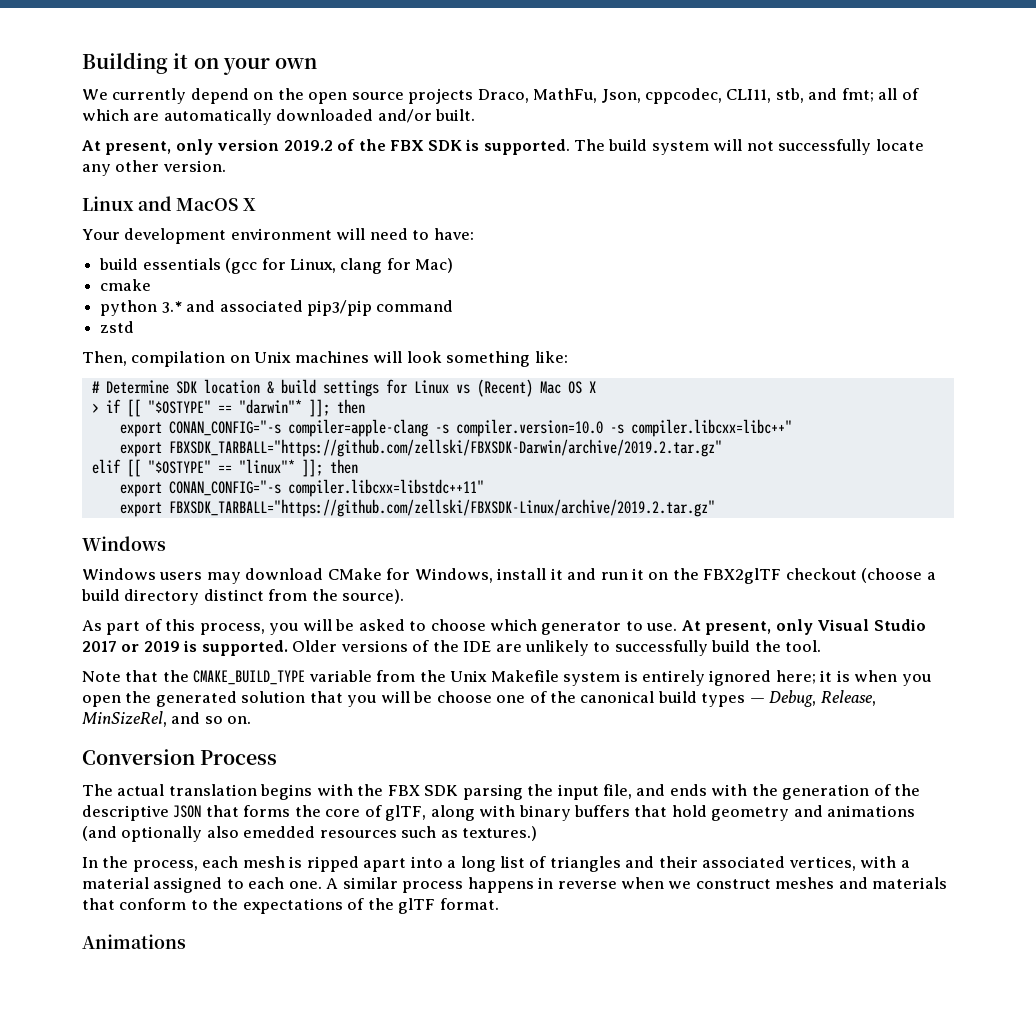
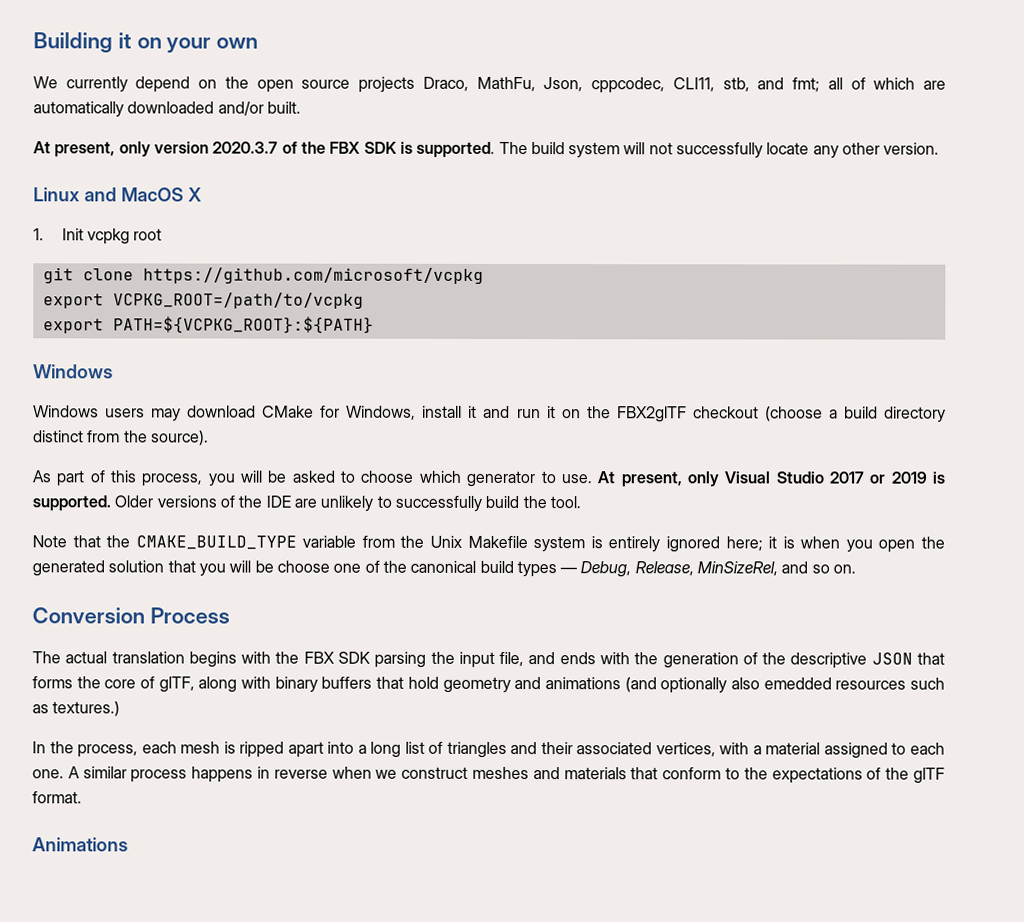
- At present, only version 2019.2 of the FBX SDK is supported.
+ At present, only version 2020.3.7 of the FBX SDK is supported.
- Your development environment will need to have:
- build essentials (gcc for Linux, clang for Mac)
- cmake
- python 3.* and associated pip3/pip command
- zstd
- Then, compilation on Unix machines will look something like:
- # Determine SDK location & build settings for Linux vs (Recent) Mac OS X
- > if [[ "$OSTYPE" == "darwin"* ]]; then
- export CONAN_CONFIG="-s compiler=apple-clang -s compiler.version=10.0 -s compiler.libcxx=libc++"
- export FBXSDK_TARBALL="https://github.com/zellski/FBXSDK-Darwin/archive/2019.2.tar.gz"
- elif [[ "$OSTYPE" == "linux"* ]]; then
- export CONAN_CONFIG="-s compiler.libcxx=libstdc++11"
- export FBXSDK_TARBALL="https://github.com/zellski/FBXSDK-Linux/archive/2019.2.tar.gz"
+ 1. Init vcpkg root
+ git clone https://github.com/microsoft/vcpkg
+ export VCPKG_ROOT=/path/to/vcpkg
+ export PATH=${VCPKG_ROOT}:${PATH}

